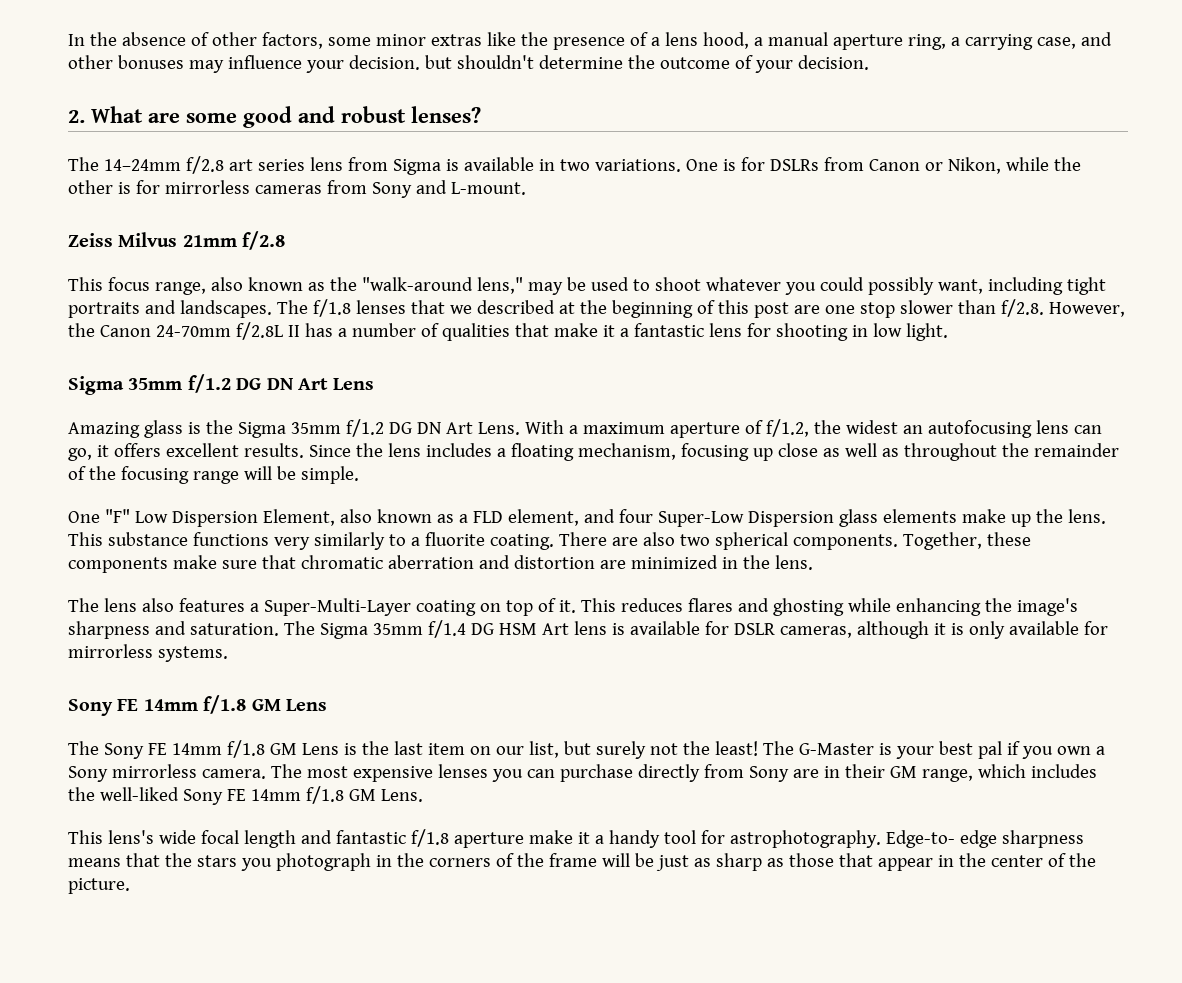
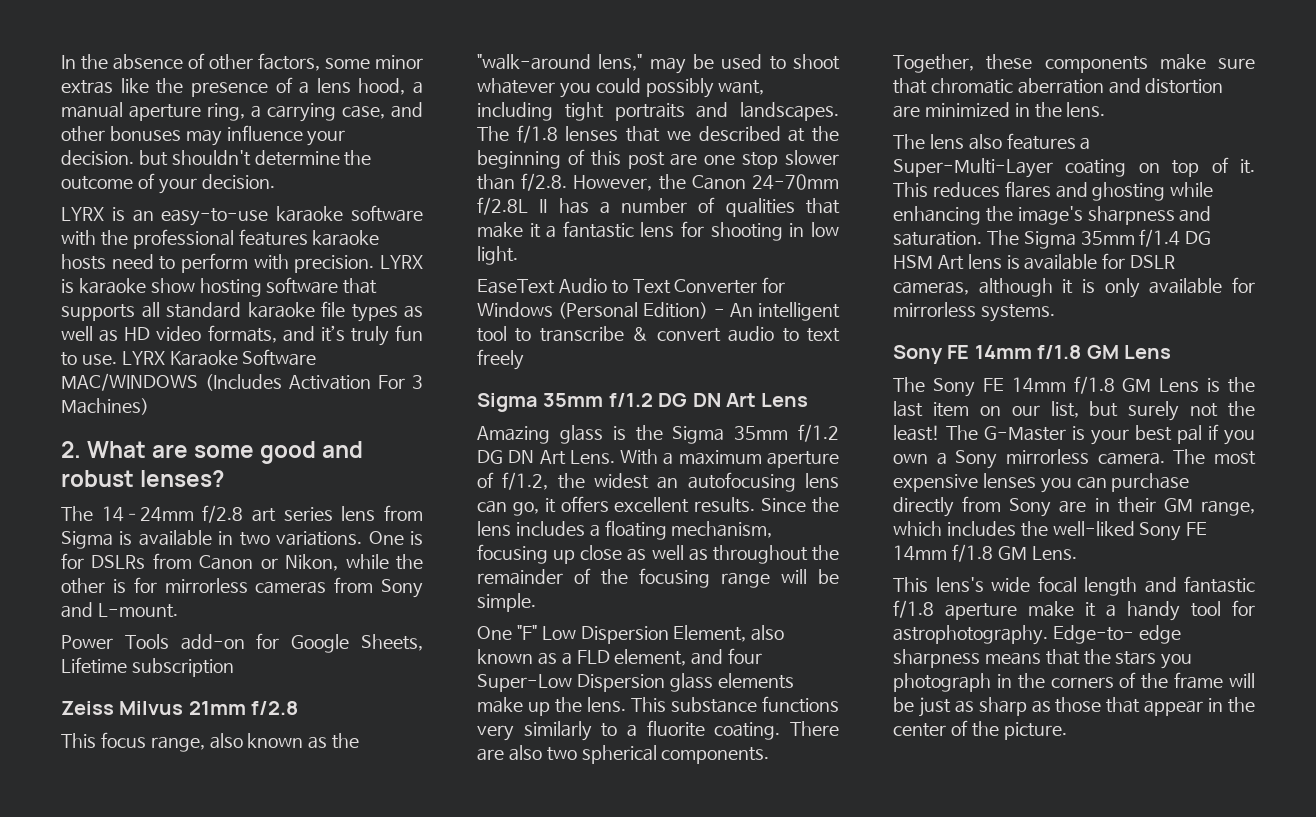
+ LYRX is an easy-to-use karaoke software with the professional features karaoke hosts need to perform with precision. LYRX is karaoke show hosting software that supports all standard karaoke file types as well as HD video formats, and it’s truly fun to use. LYRX Karaoke Software MAC/WINDOWS (Includes Activation For 3 Machines)
+ Power Tools add-on for Google Sheets, Lifetime subscription
+ EaseText Audio to Text Converter for Windows (Personal Edition) - An intelligent tool to transcribe & convert audio to text freely

